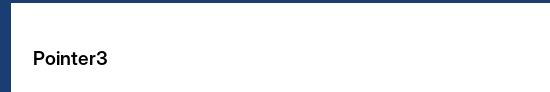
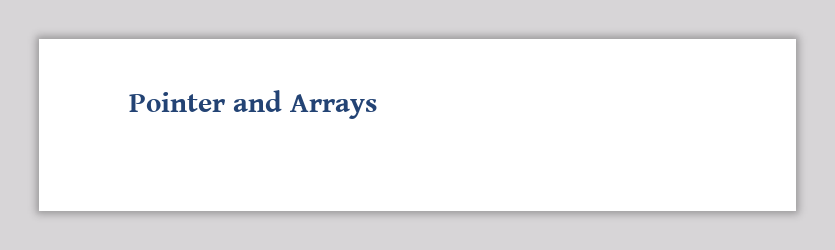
- Pointer3
+ Pointer and Arrays

